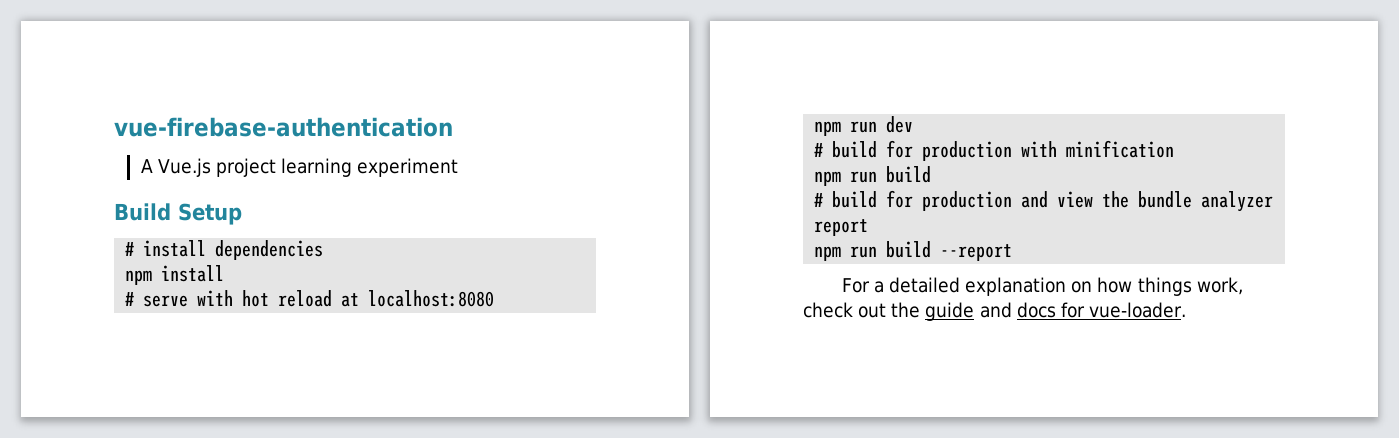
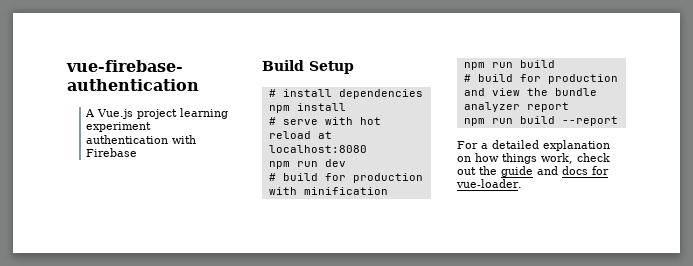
- A Vue.js project learning experiment
+ A Vue.js project learning experiment authentication with Firebase

